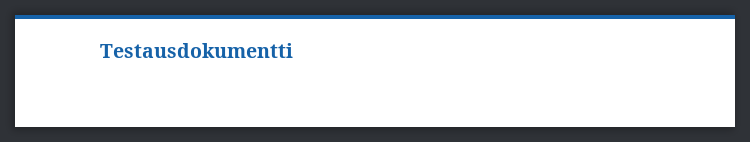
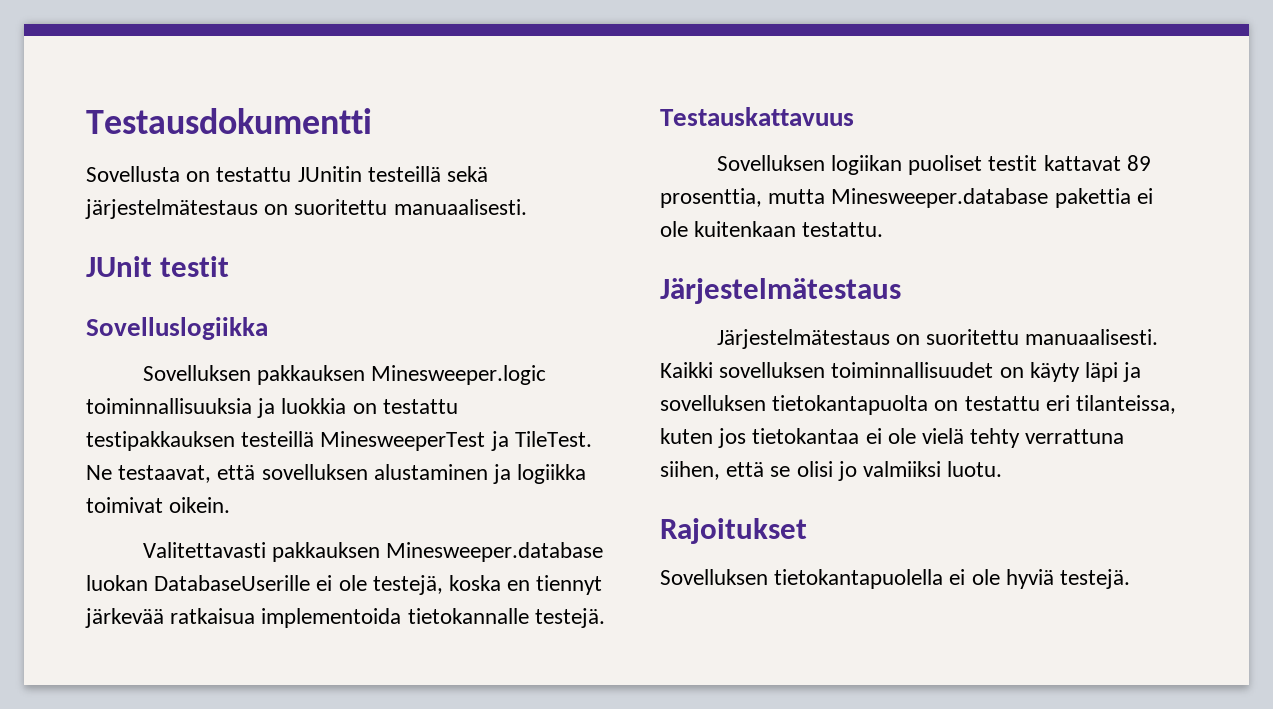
+ Sovellusta on testattu JUnitin testeillä sekä järjestelmätestaus on suoritettu manuaalisesti.
+ JUnit testit
+ Sovelluslogiikka
+ Sovelluksen pakkauksen Minesweeper.logic toiminnallisuuksia ja luokkia on testattu testipakkauksen testeillä MinesweeperTest ja TileTest. Ne testaavat, että sovelluksen alustaminen ja logiikka toimivat oikein.
+ Valitettavasti pakkauksen Minesweeper.database luokan DatabaseUserille ei ole testejä, koska en tiennyt järkevää ratkaisua implementoida tietokannalle testejä.
+ Testauskattavuus
+ Sovelluksen logiikan puoliset testit kattavat 89 prosenttia, mutta Minesweeper.database pakettia ei ole kuitenkaan testattu.
+ Järjestelmätestaus
+ Järjestelmätestaus on suoritettu manuaalisesti. Kaikki sovelluksen toiminnallisuudet on käyty läpi ja sovelluksen tietokantapuolta on testattu eri tilanteissa, kuten jos tietokantaa ei ole vielä tehty verrattuna siihen, että se olisi jo valmiiksi luotu.
+ Rajoitukset
+ Sovelluksen tietokantapuolella ei ole hyviä testejä.

